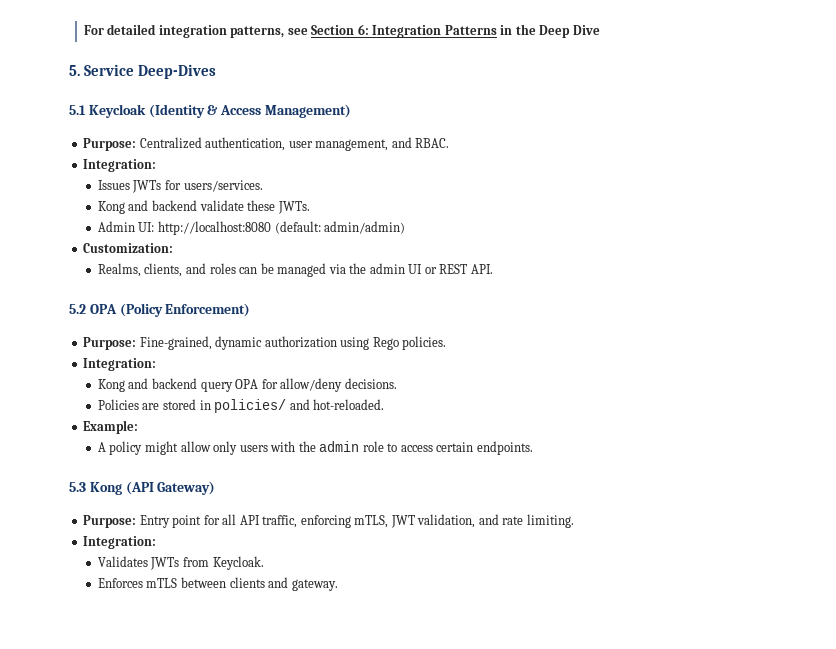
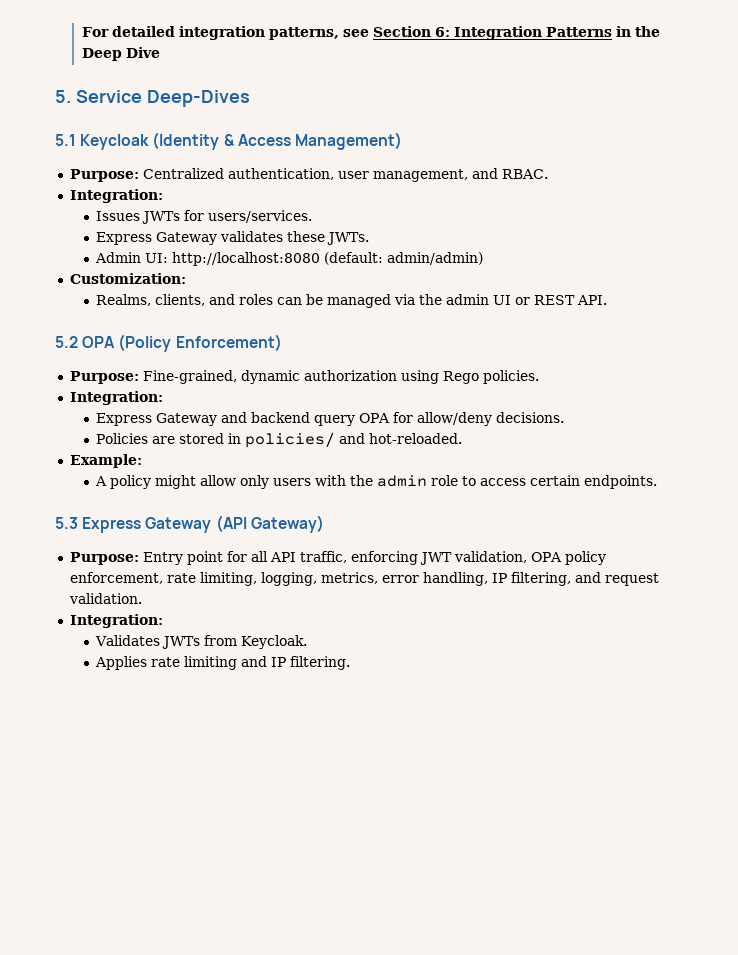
- Kong and backend validate these JWTs.
+ Express Gateway validates these JWTs.
- Kong and backend query OPA for allow/deny decisions.
+ Express Gateway and backend query OPA for allow/deny decisions.
- 5.3 Kong (API Gateway)
+ 5.3 Express Gateway (API Gateway)
- Purpose: Entry point for all API traffic, enforcing mTLS, JWT validation, and rate limiting.
+ Purpose: Entry point for all API traffic, enforcing JWT validation, OPA policy enforcement, rate limiting, logging, metrics, error handling, IP filtering, and request validation.
- Enforces mTLS between clients and gateway.
+ Applies rate limiting and IP filtering.

